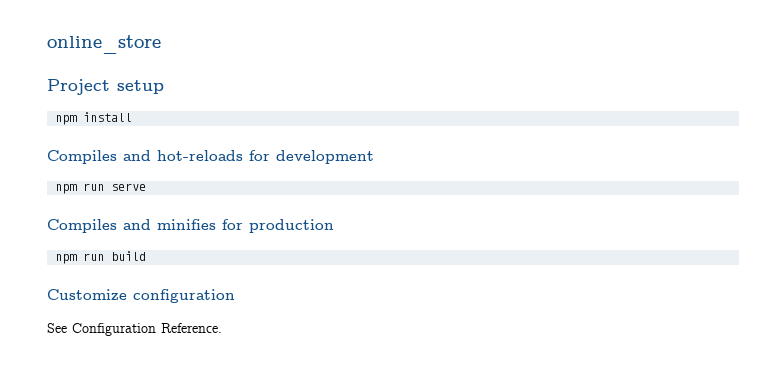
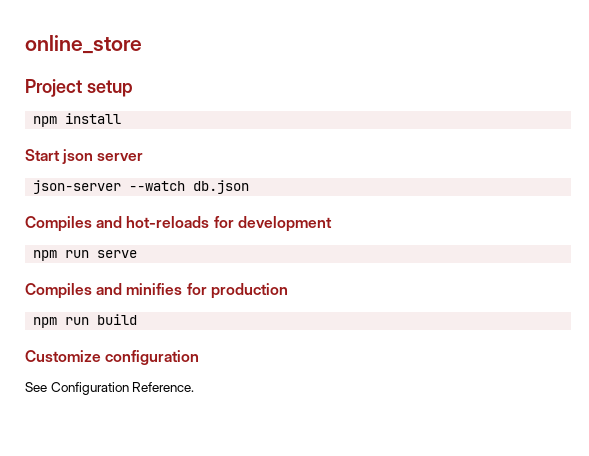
+ Start json server
+ json-server --watch db.json

